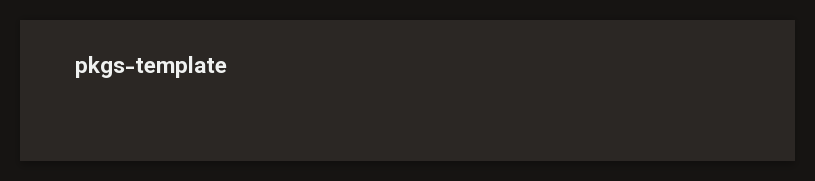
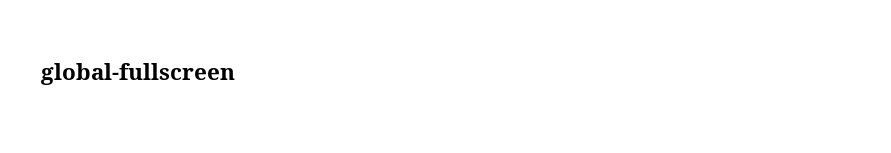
- pkgs-template
+ global-fullscreen

